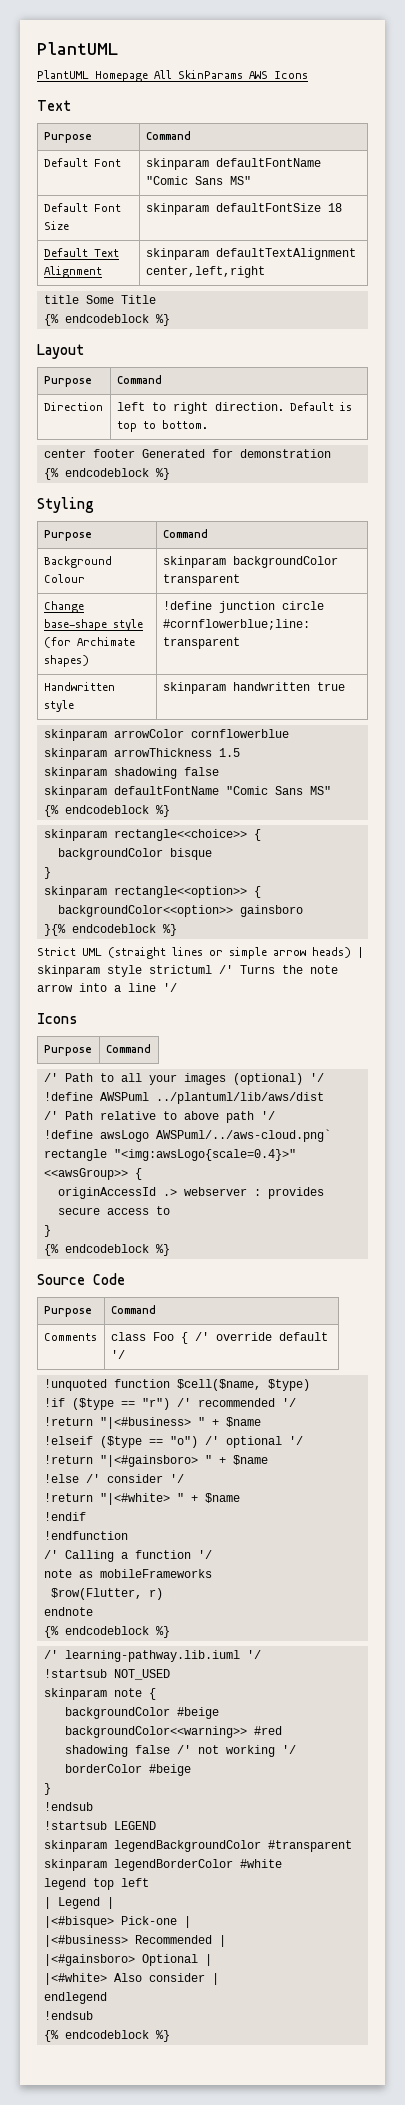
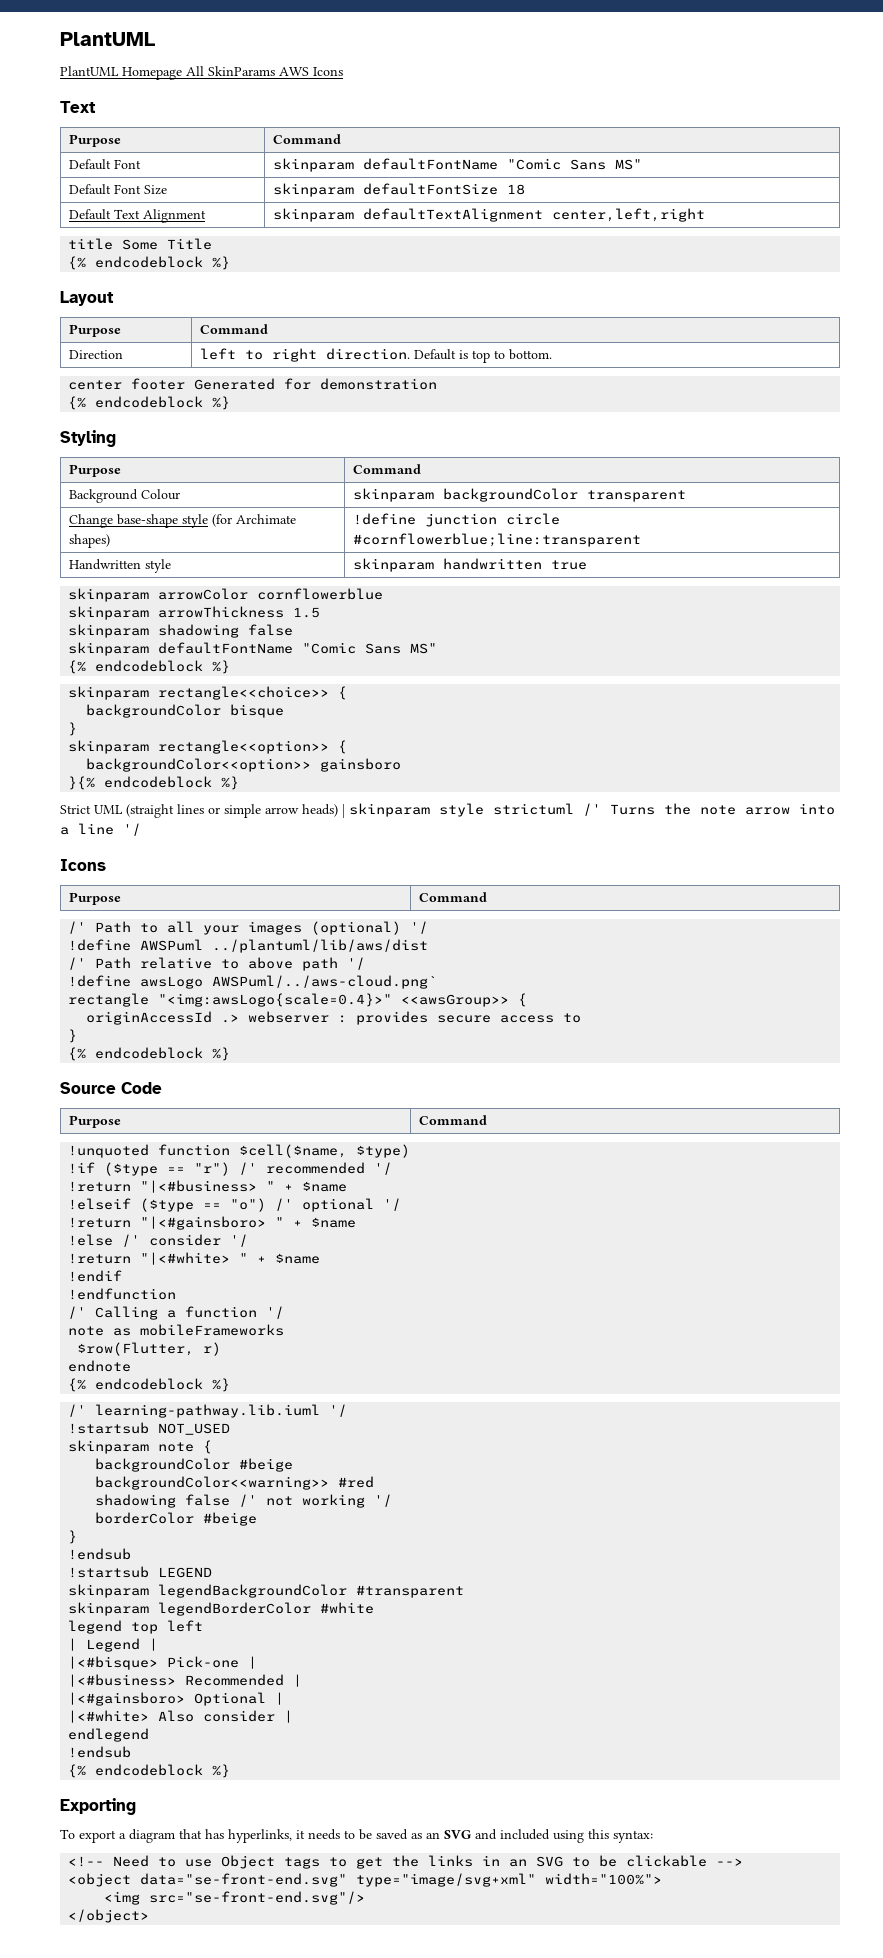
- Comments | class Foo { /' override default '/
+ Exporting
+ To export a diagram that has hyperlinks, it needs to be saved as an SVG and included using this syntax:
+ <!-- Need to use Object tags to get the links in an SVG to be clickable -->
+ <object data="se-front-end.svg" type="image/svg+xml" width="100%">
+ <img src="se-front-end.svg"/>
+ </object>

